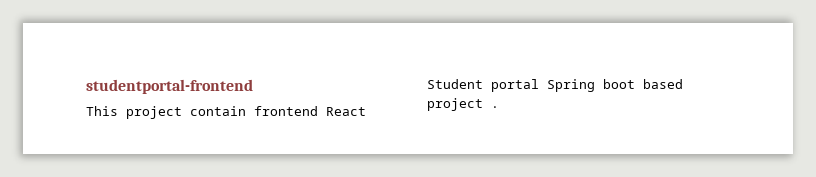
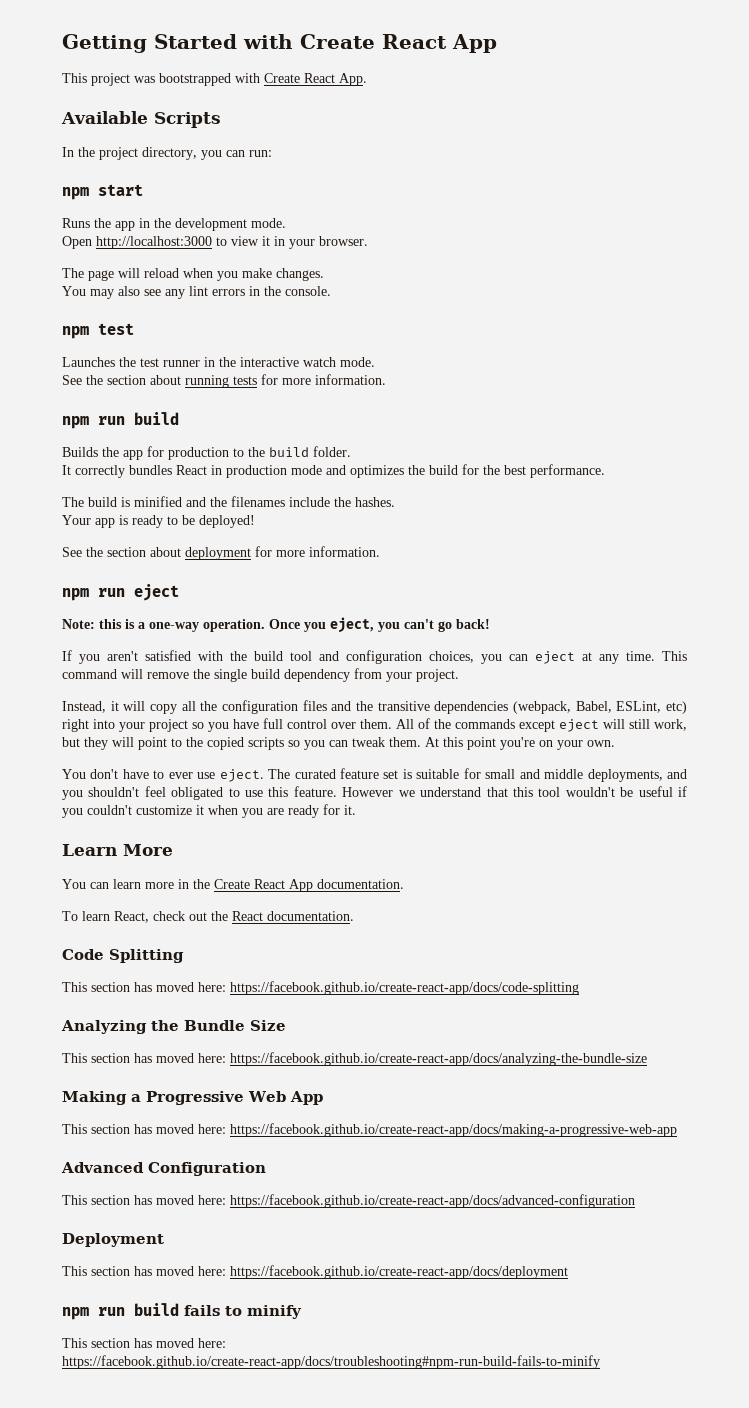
- studentportal-frontend
- This project contain frontend React Student portal Spring boot based project .
+ Getting Started with Create React App
+ This project was bootstrapped with Create React App.
+ Available Scripts
+ In the project directory, you can run:
+ npm start
+ Runs the app in the development mode.
+ Open http://localhost:3000 to view it in your browser.
+ The page will reload when you make changes.
+ You may also see any lint errors in the console.
+ npm test
+ Launches the test runner in the interactive watch mode.
+ See the section about running tests for more information.
+ npm run build
+ Builds the app for production to the build folder.
+ It correctly bundles React in production mode and optimizes the build for the best performance.
+ The build is minified and the filenames include the hashes.
+ Your app is ready to be deployed!
+ See the section about deployment for more information.
+ npm run eject
+ Note: this is a one-way operation. Once you eject, you can't go back!
+ If you aren't satisfied with the build tool and configuration choices, you can eject at any time. This command will remove the single build dependency from your project.
+ Instead, it will copy all the configuration files and the transitive dependencies (webpack, Babel, ESLint, etc) right into your project so you have full control over them. All of the commands except eject will still work, but they will point to the copied scripts so you can tweak them. At this point you're on your own.
+ You don't have to ever use eject. The curated feature set is suitable for small and middle deployments, and you shouldn't feel obligated to use this feature. However we understand that this tool wouldn't be useful if you couldn't customize it when you are ready for it.
+ Learn More
+ You can learn more in the Create React App documentation.
+ To learn React, check out the React documentation.
+ Code Splitting
+ This section has moved here: https://facebook.github.io/create-react-app/docs/code-splitting
+ Analyzing the Bundle Size
+ This section has moved here: https://facebook.github.io/create-react-app/docs/analyzing-the-bundle-size
+ Making a Progressive Web App
+ This section has moved here: https://facebook.github.io/create-react-app/docs/making-a-progressive-web-app
+ Advanced Configuration
+ This section has moved here: https://facebook.github.io/create-react-app/docs/advanced-configuration
+ Deployment
+ This section has moved here: https://facebook.github.io/create-react-app/docs/deployment
+ npm run build fails to minify
+ This section has moved here: https://facebook.github.io/create-react-app/docs/troubleshooting#npm-run-build-fails-to-minify

